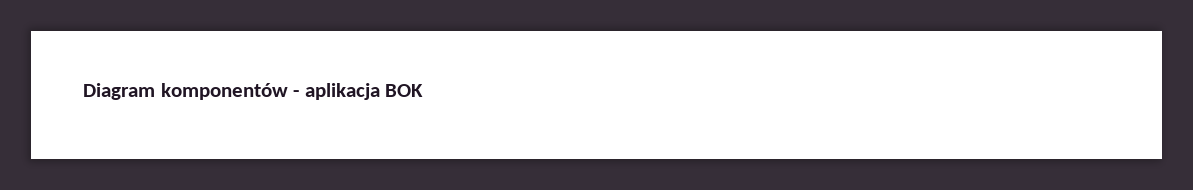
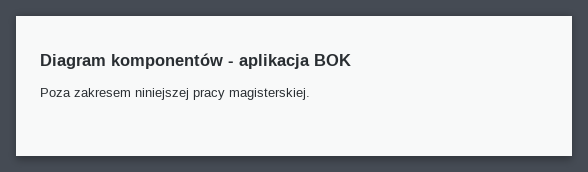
+ Poza zakresem niniejszej pracy magisterskiej.

